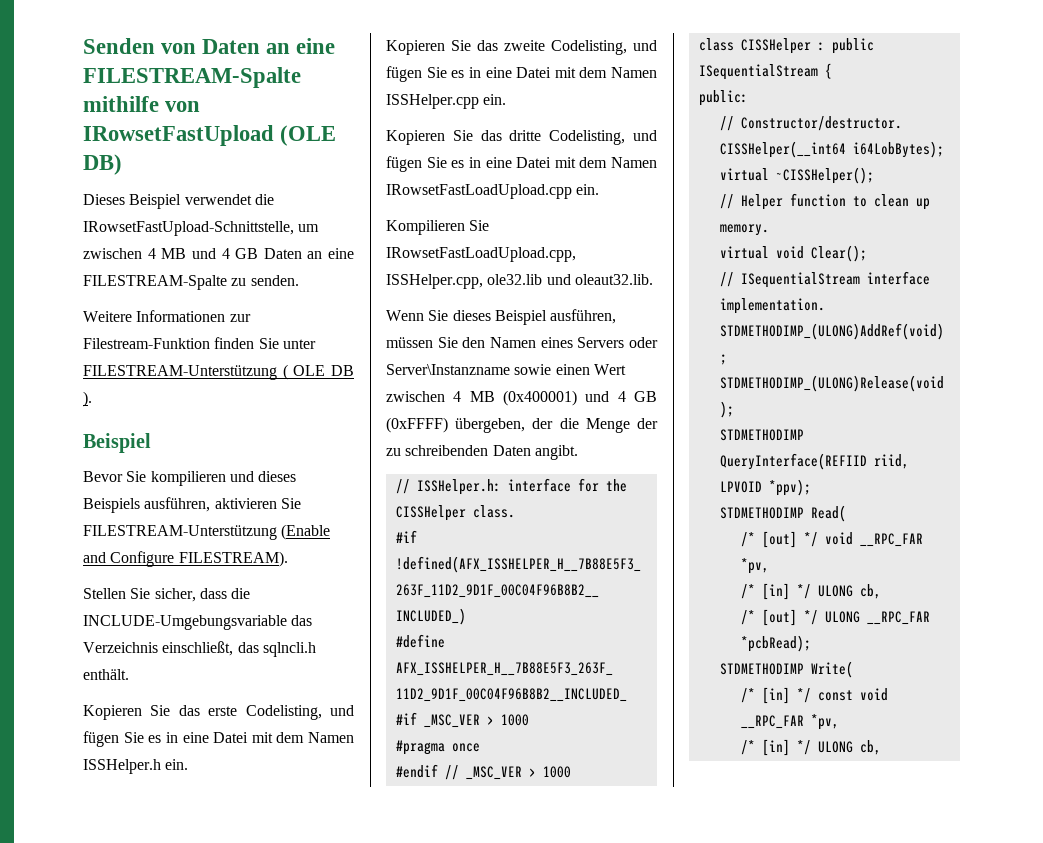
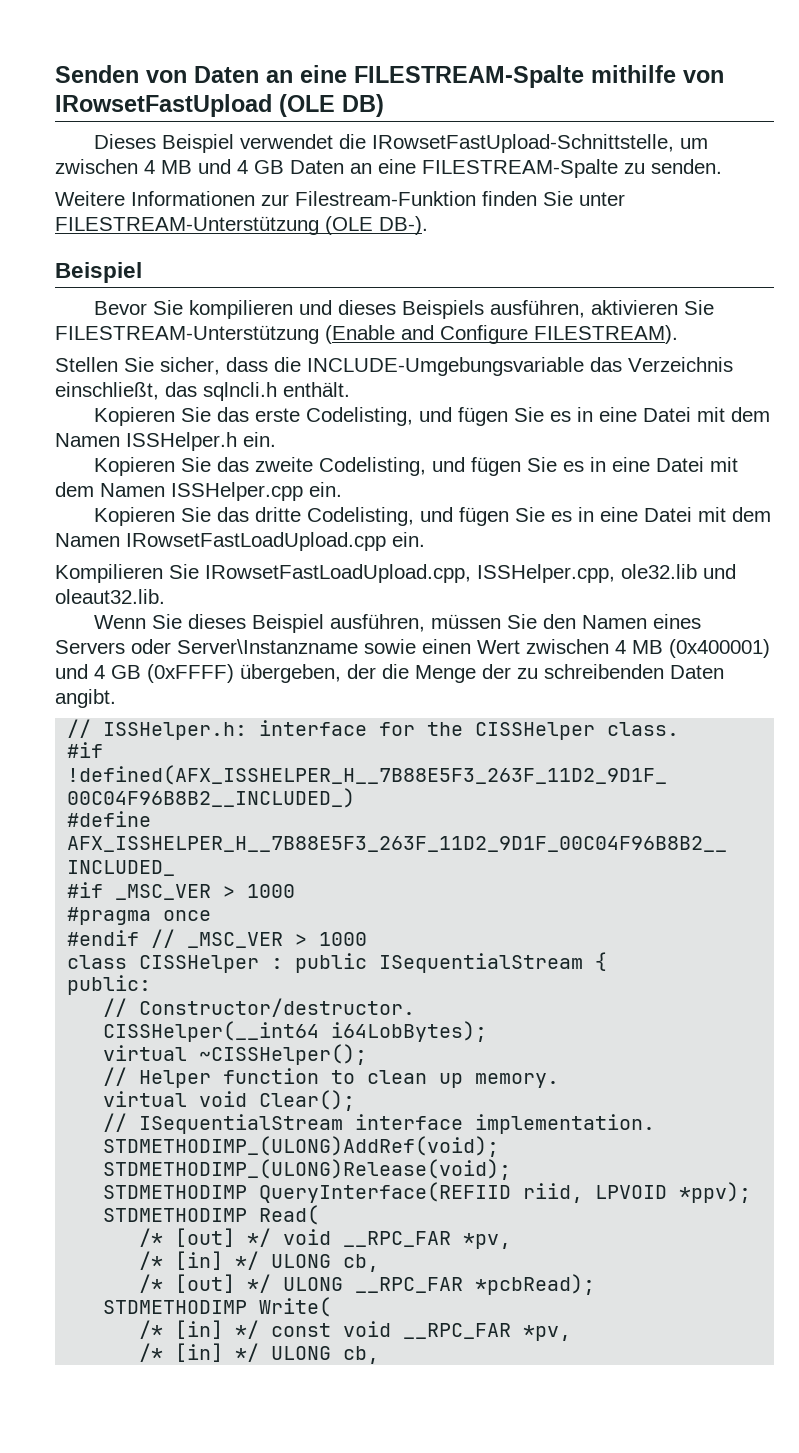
- Weitere Informationen zur Filestream-Funktion finden Sie unter FILESTREAM-Unterstützung ( OLE DB ).
+ Weitere Informationen zur Filestream-Funktion finden Sie unter FILESTREAM-Unterstützung (OLE DB-).

